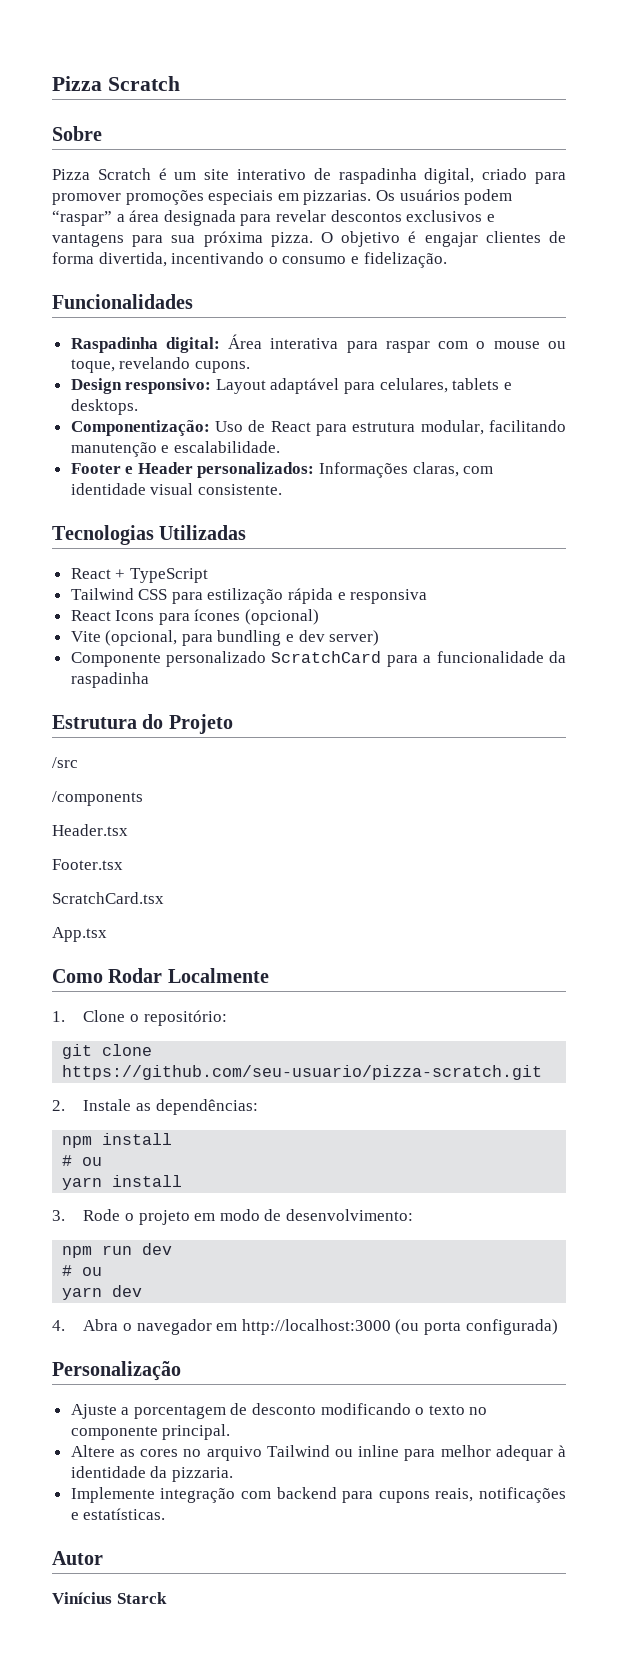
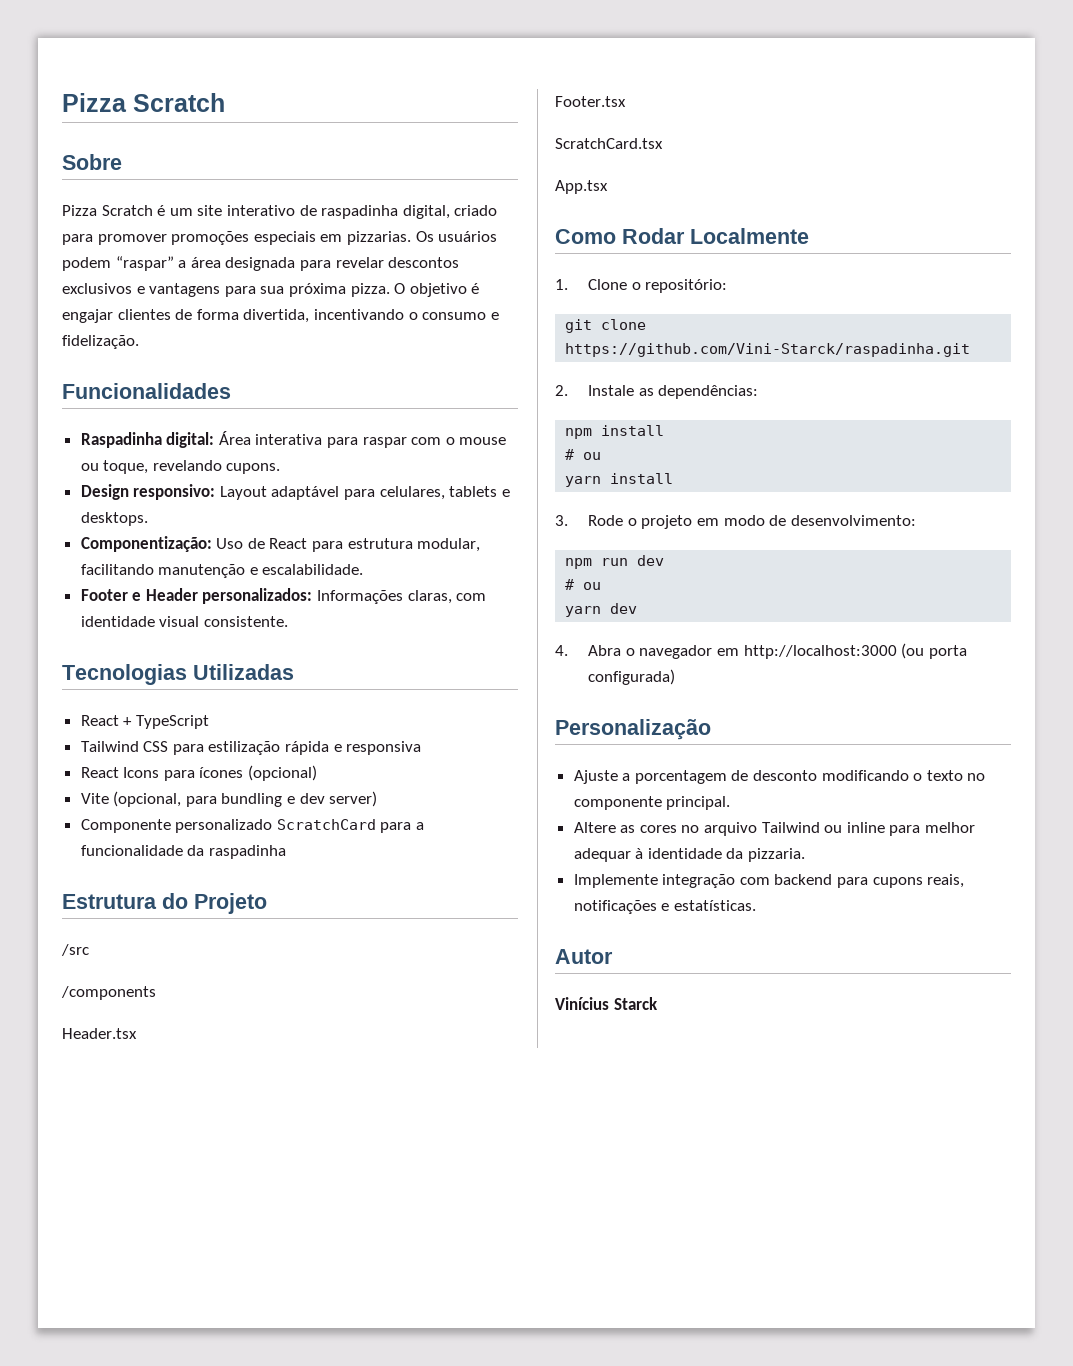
- git clone https://github.com/seu-usuario/pizza-scratch.git
+ git clone https://github.com/Vini-Starck/raspadinha.git

